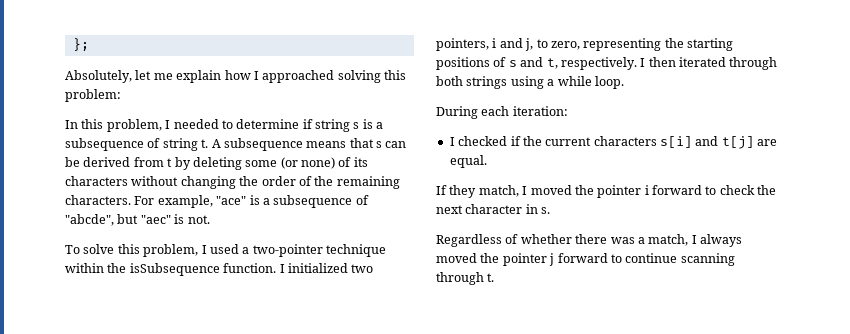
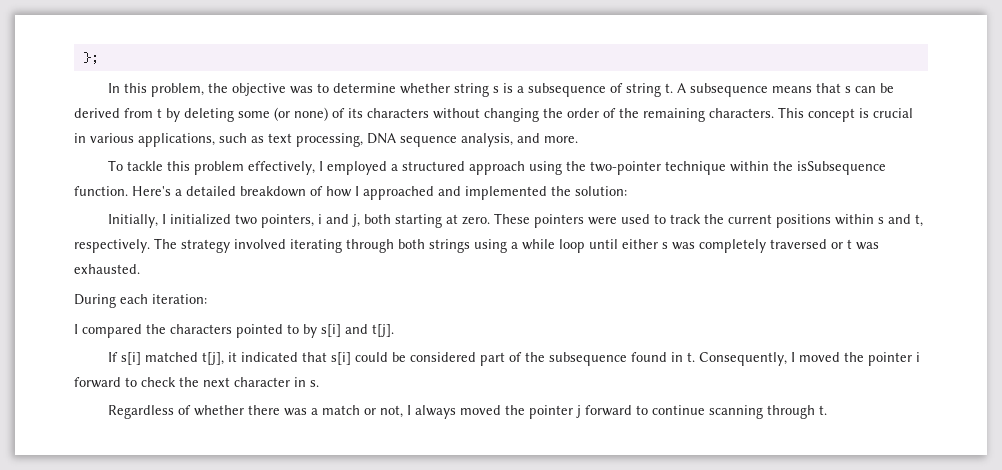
- Absolutely, let me explain how I approached solving this problem:
- In this problem, I needed to determine if string s is a subsequence of string t.
+ In this problem, the objective was to determine whether string s is a subsequence of string t.
- For example, "ace" is a subsequence of "abcde", but "aec" is not.
- To solve this problem, I used a two-pointer technique within the isSubsequence function.
+ This concept is crucial in various applications, such as text processing, DNA sequence analysis, and more.
+ To tackle this problem effectively, I employed a structured approach using the two-pointer technique within the isSubsequence function.
- I initialized two pointers, i and j, to zero, representing the starting positions of s and t, respectively. I then iterated through both strings using a while loop.
+ Here's a detailed breakdown of how I approached and implemented the solution:
+ Initially, I initialized two pointers, i and j, both starting at zero. These pointers were used to track the current positions within s and t, respectively. The strategy involved iterating through both strings using a while loop until either s was completely traversed or t was exhausted.
  During each iteration:
- I checked if the current characters s[i] and t[j] are equal.
- If they match, I moved the pointer i forward to check the next character in s.
+ I compared the characters pointed to by s[i] and t[j].
+ If s[i] matched t[j], it indicated that s[i] could be considered part of the subsequence found in t. Consequently, I moved the pointer i forward to check the next character in s.
- Regardless of whether there was a match, I always moved the pointer j forward to continue scanning through t.
+ Regardless of whether there was a match or not, I always moved the pointer j forward to continue scanning through t.

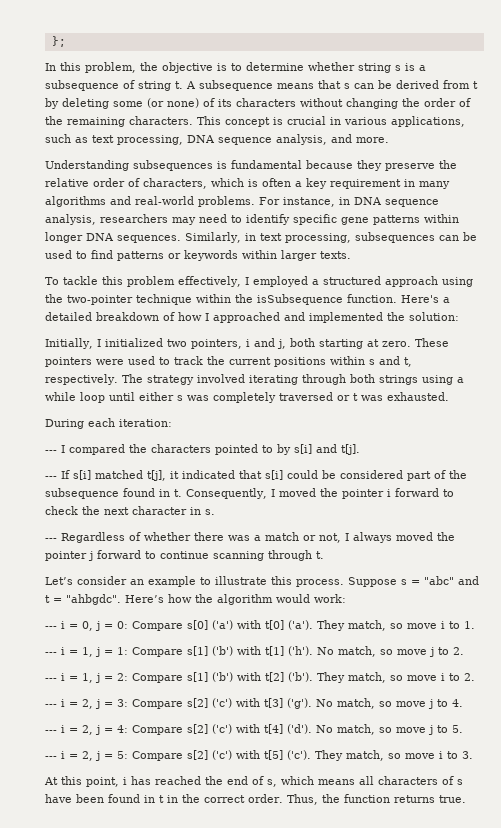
- In this problem, the objective was to determine whether string s is a subsequence of string t.
+ In this problem, the objective is to determine whether string s is a subsequence of string t.
+ Understanding subsequences is fundamental because they preserve the relative order of characters, which is often a key requirement in many algorithms and real-world problems. For instance, in DNA sequence analysis, researchers may need to identify specific gene patterns within longer DNA sequences. Similarly, in text processing, subsequences can be used to find patterns or keywords within larger texts.
- I compared the characters pointed to by s[i] and t[j].
+ --- I compared the characters pointed to by s[i] and t[j].
- If s[i] matched t[j], it indicated that s[i] could be considered part of the subsequence found in t.
+ --- If s[i] matched t[j], it indicated that s[i] could be considered part of the subsequence found in t.
- Regardless of whether there was a match or not, I always moved the pointer j forward to continue scanning through t.
+ --- Regardless of whether there was a match or not, I always moved the pointer j forward to continue scanning through t.
+ Let’s consider an example to illustrate this process. Suppose s = "abc" and t = "ahbgdc". Here’s how the algorithm would work:
+ --- i = 0, j = 0: Compare s[0] ('a') with t[0] ('a'). They match, so move i to 1.
+ --- i = 1, j = 1: Compare s[1] ('b') with t[1] ('h'). No match, so move j to 2.
+ --- i = 1, j = 2: Compare s[1] ('b') with t[2] ('b'). They match, so move i to 2.
+ --- i = 2, j = 3: Compare s[2] ('c') with t[3] ('g'). No match, so move j to 4.
+ --- i = 2, j = 4: Compare s[2] ('c') with t[4] ('d'). No match, so move j to 5.
+ --- i = 2, j = 5: Compare s[2] ('c') with t[5] ('c'). They match, so move i to 3.
+ At this point, i has reached the end of s, which means all characters of s have been found in t in the correct order. Thus, the function returns true.

